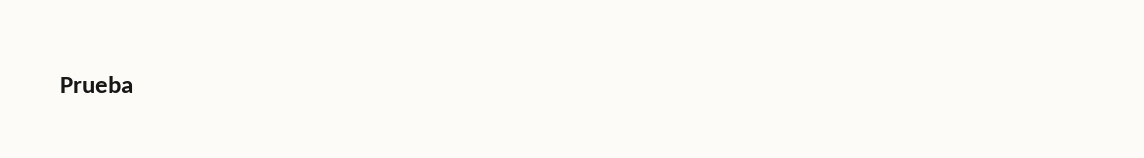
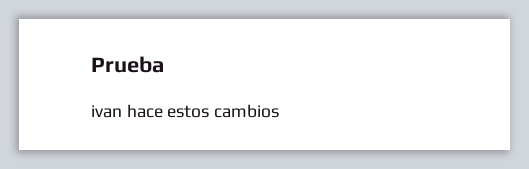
+ ivan hace estos cambios

